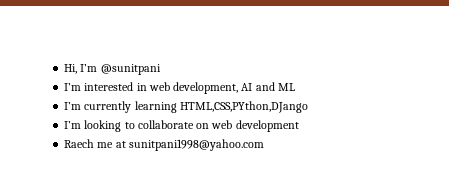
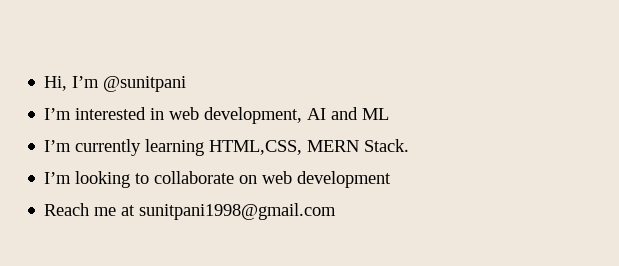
- I’m currently learning HTML,CSS,PYthon,DJango
+ I’m currently learning HTML,CSS, MERN Stack.
- Raech me at sunitpani1998@yahoo.com
+ Reach me at sunitpani1998@gmail.com

